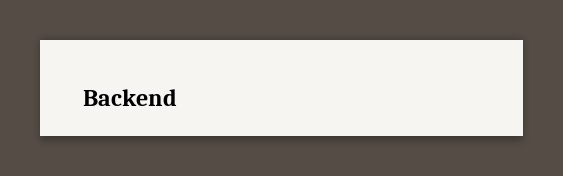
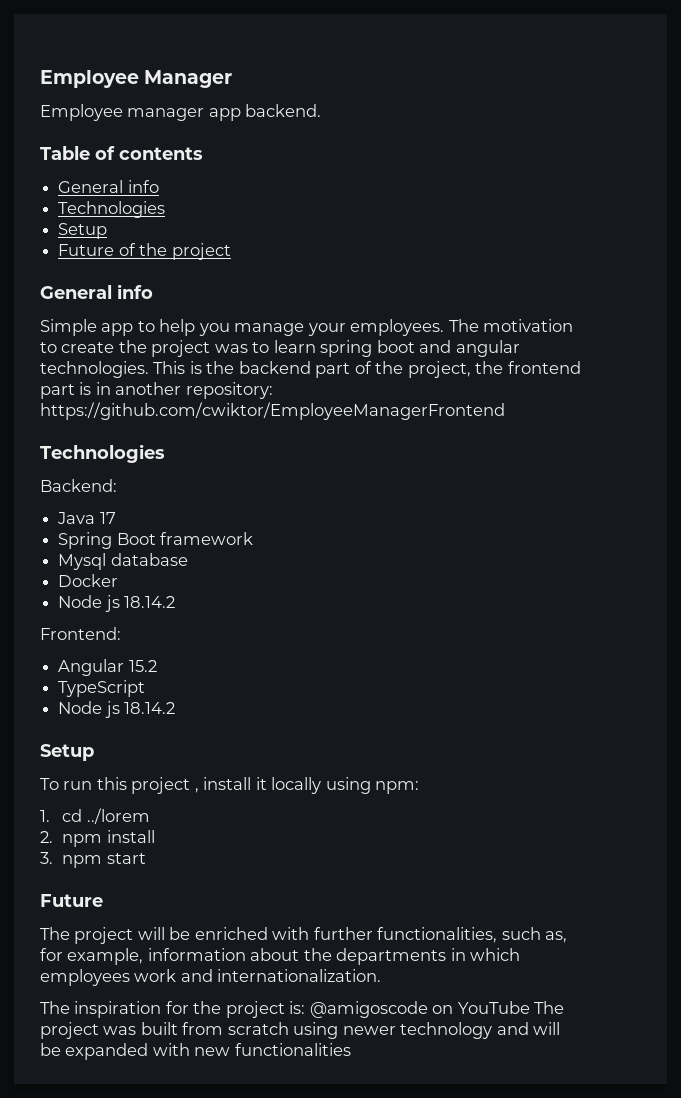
- Backend
+ Employee Manager
+ Employee manager app backend.
+ Table of contents
+ General info
+ Technologies
+ Setup
+ Future of the project
+ General info
+ Simple app to help you manage your employees. The motivation to create the project was to learn spring boot and angular technologies. This is the backend part of the project, the frontend part is in another repository: https://github.com/cwiktor/EmployeeManagerFrontend
+ Technologies
+ Backend:
+ Java 17
+ Spring Boot framework
+ Mysql database
+ Docker
+ Node js 18.14.2
+ Frontend:
+ Angular 15.2
+ TypeScript
+ Node js 18.14.2
+ Setup
+ To run this project , install it locally using npm:
+ 1. cd ../lorem
+ 2. npm install
+ 3. npm start
+ Future
+ The project will be enriched with further functionalities, such as, for example, information about the departments in which employees work and internationalization.
+ The inspiration for the project is: @amigoscode on YouTube The project was built from scratch using newer technology and will be expanded with new functionalities

